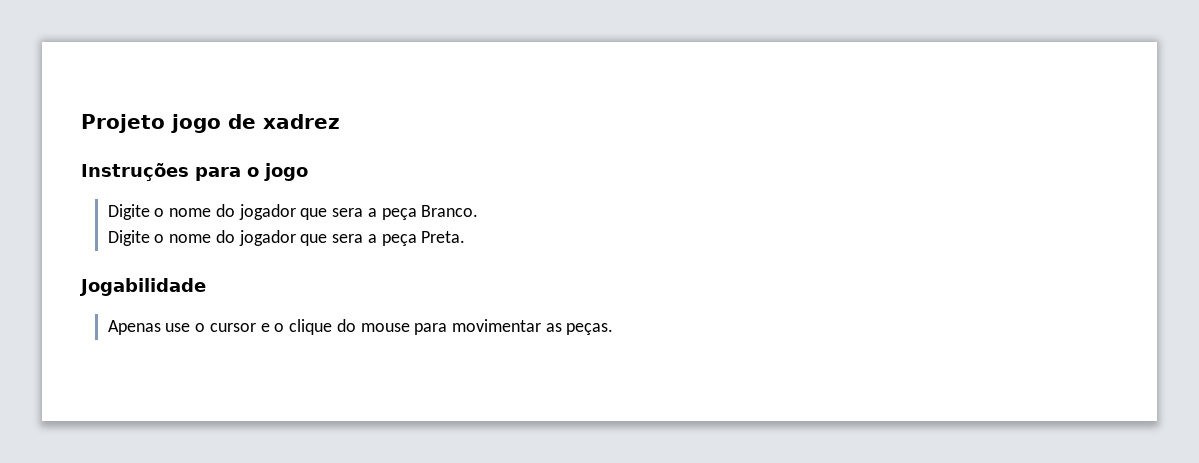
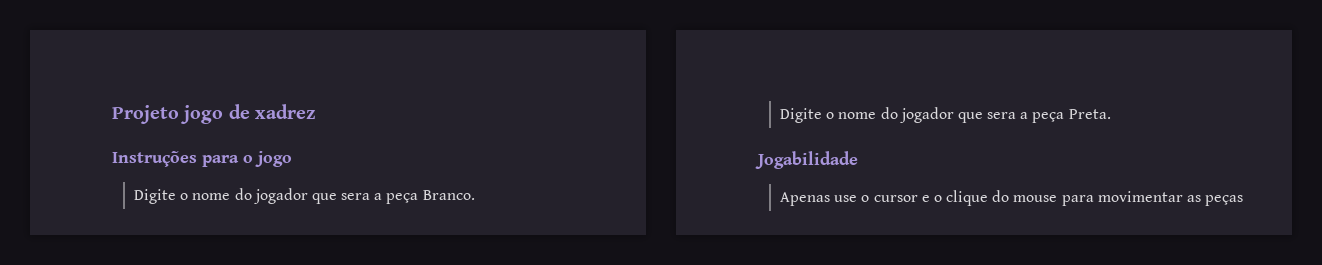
- Apenas use o cursor e o clique do mouse para movimentar as peças.
+ Apenas use o cursor e o clique do mouse para movimentar as peças

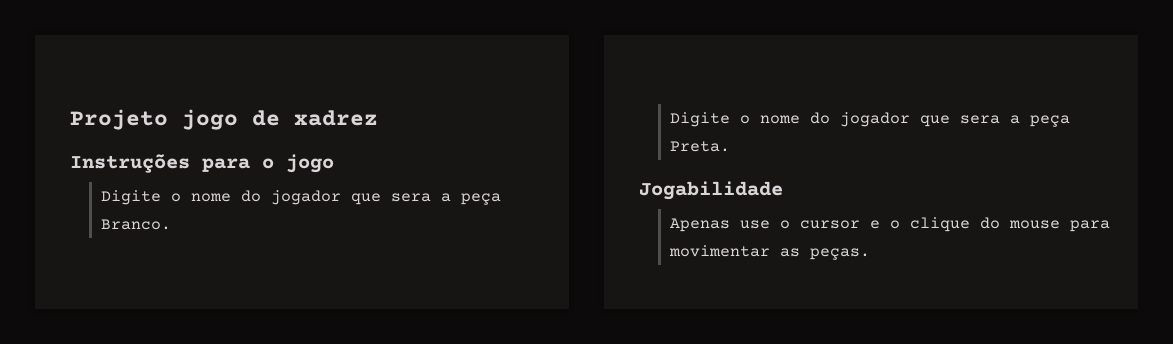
- Apenas use o cursor e o clique do mouse para movimentar as peças
+ Apenas use o cursor e o clique do mouse para movimentar as peças.

